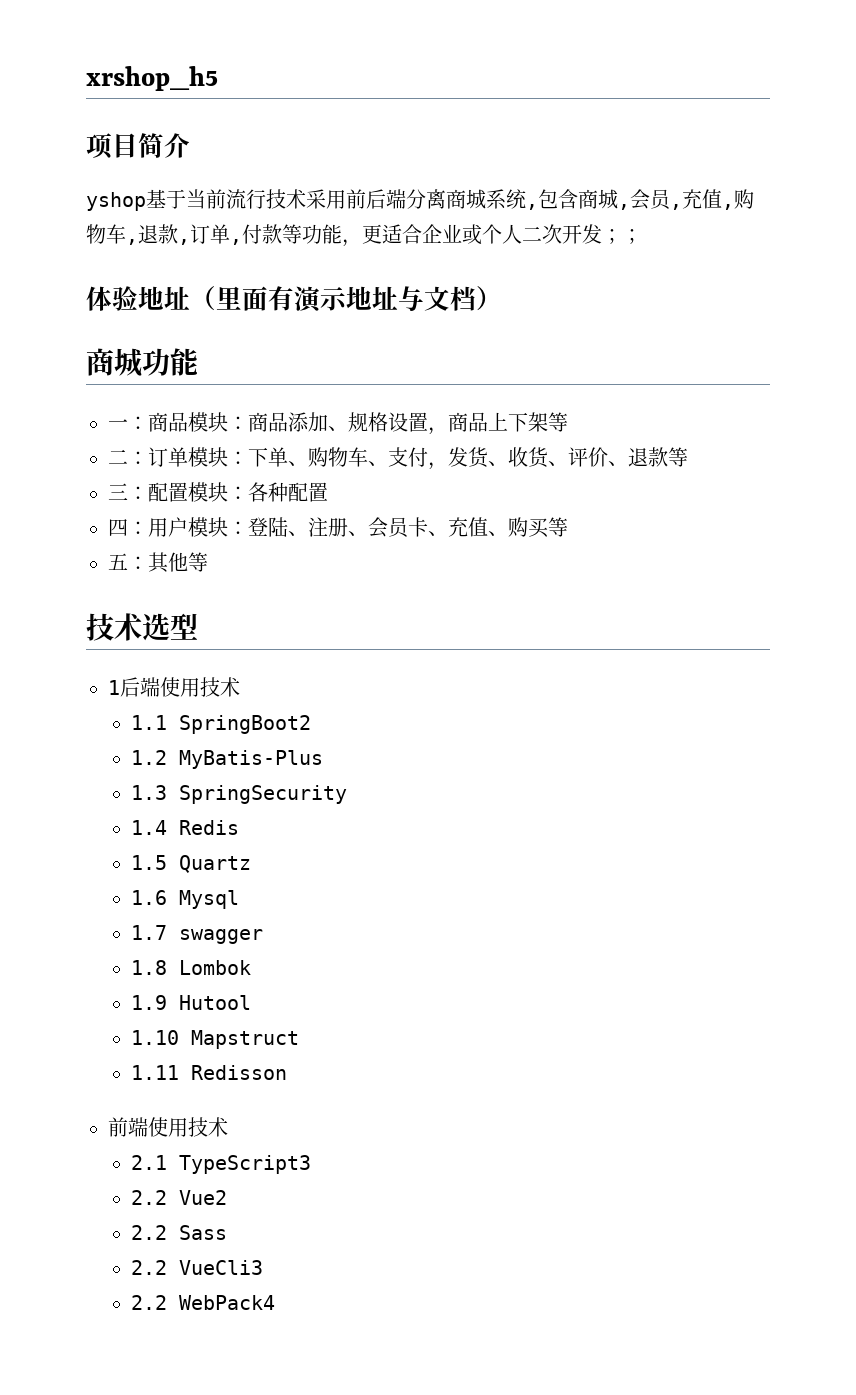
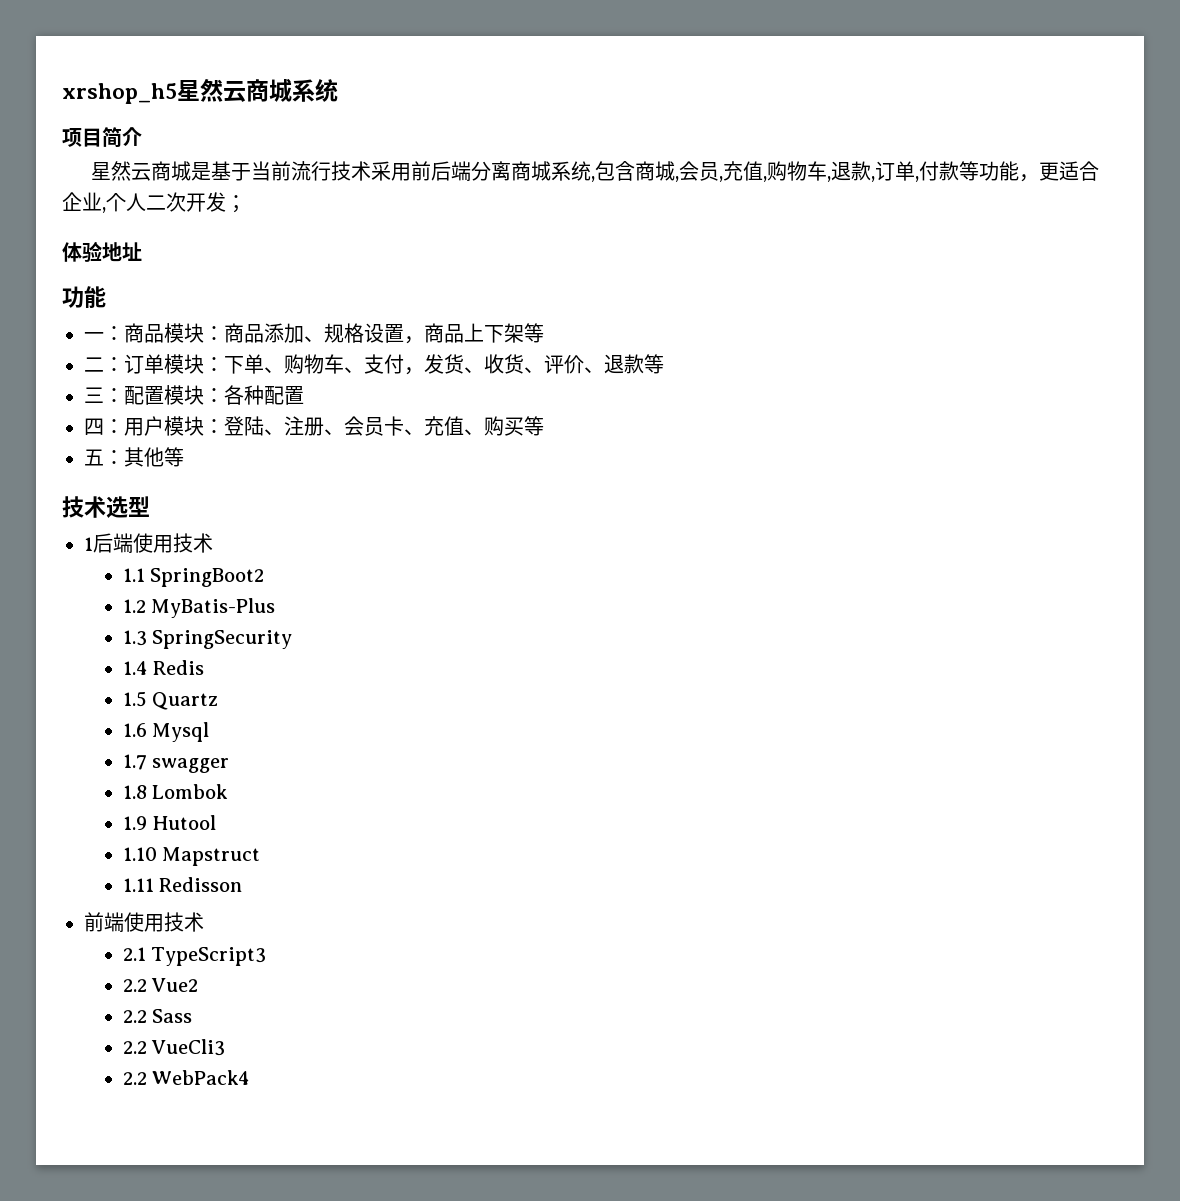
- xrshop_h5
+ xrshop_h5星然云商城系统
- yshop基于当前流行技术采用前后端分离商城系统,包含商城,会员,充值,购物车,退款,订单,付款等功能，更适合企业或个人二次开发；；
+ 星然云商城是基于当前流行技术采用前后端分离商城系统,包含商城,会员,充值,购物车,退款,订单,付款等功能，更适合企业,个人二次开发；
- 体验地址（里面有演示地址与文档）
- 商城功能
+ 体验地址
+ 功能

